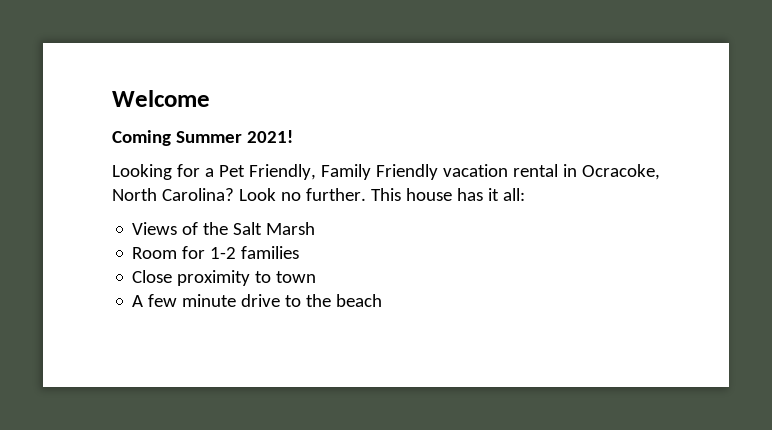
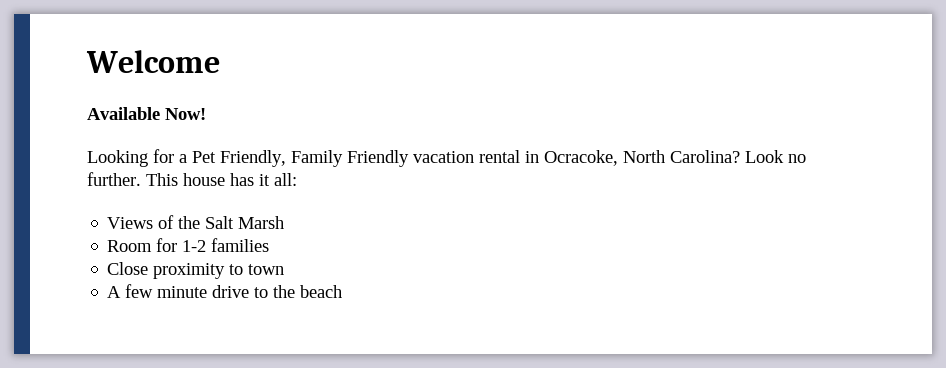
- Coming Summer 2021!
+ Available Now!

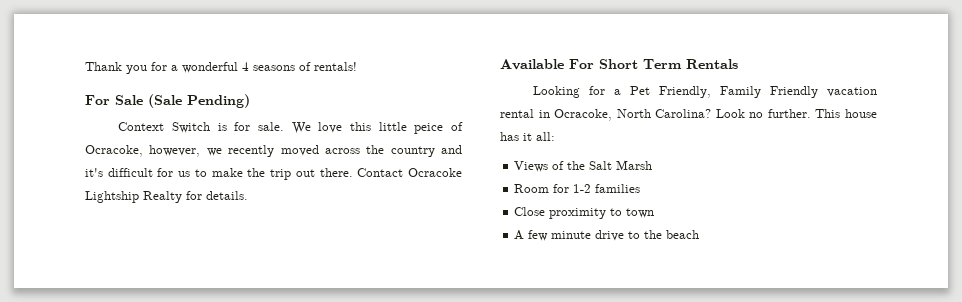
- Welcome
- Available Now!
+ Thank you for a wonderful 4 seasons of rentals!
+ For Sale (Sale Pending)
+ Context Switch is for sale. We love this little peice of Ocracoke, however, we recently moved across the country and it's difficult for us to make the trip out there. Contact Ocracoke Lightship Realty for details.
+ Available For Short Term Rentals

